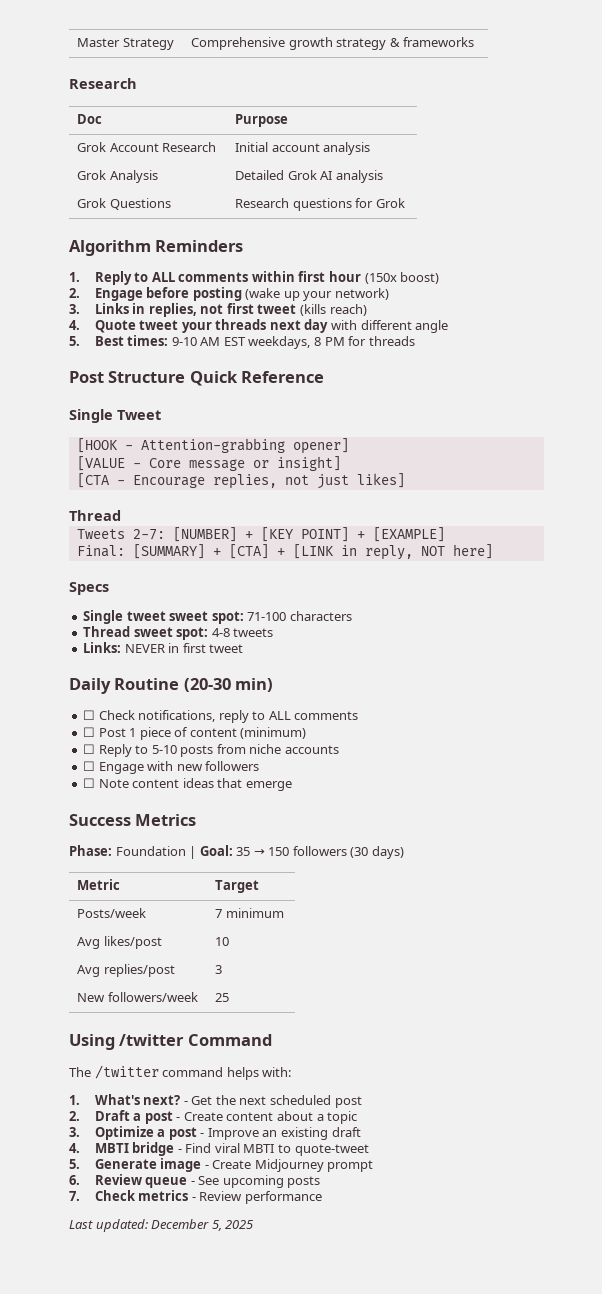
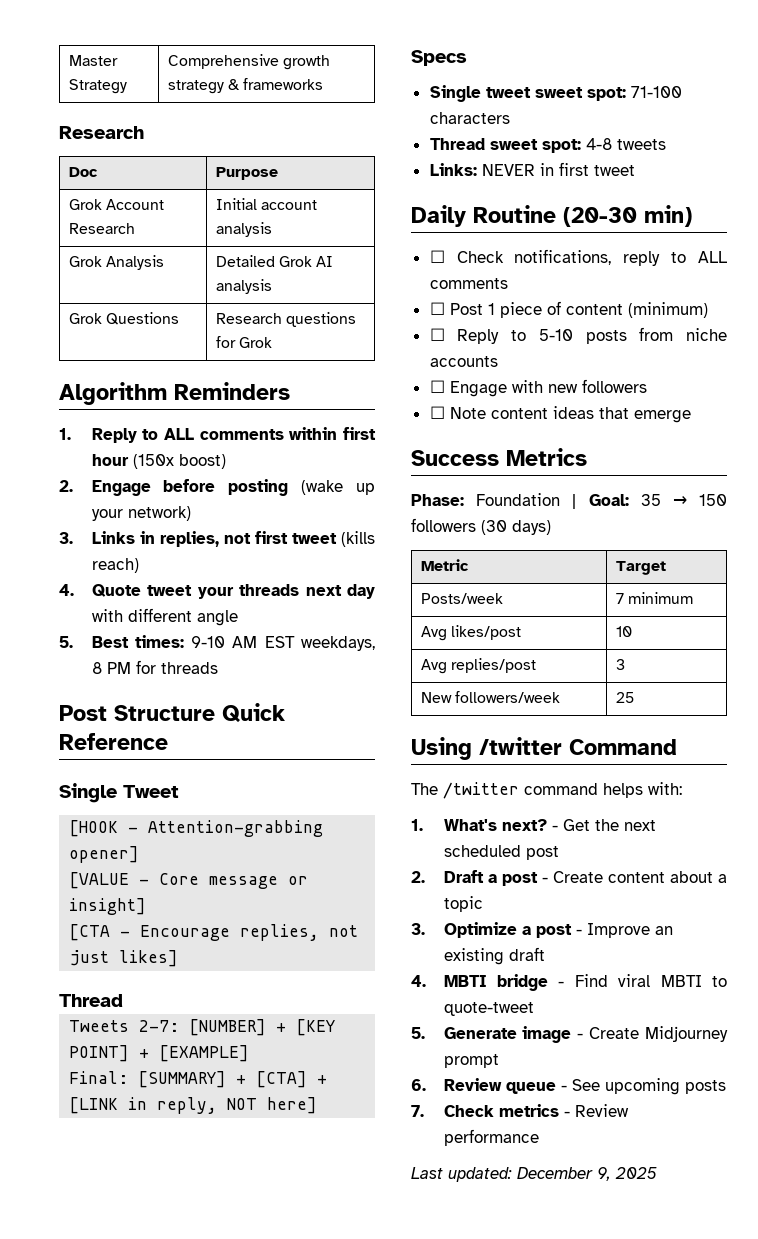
- Last updated: December 5, 2025
+ Last updated: December 9, 2025

